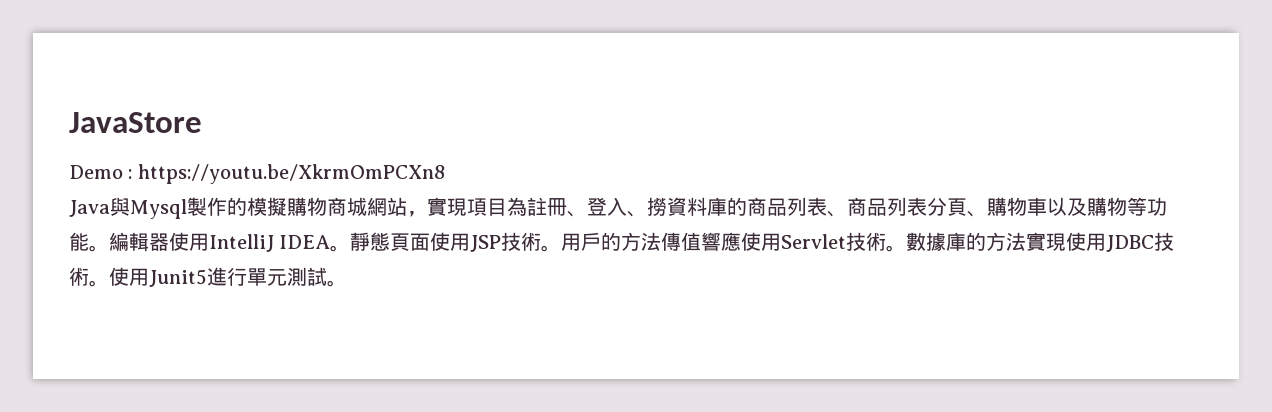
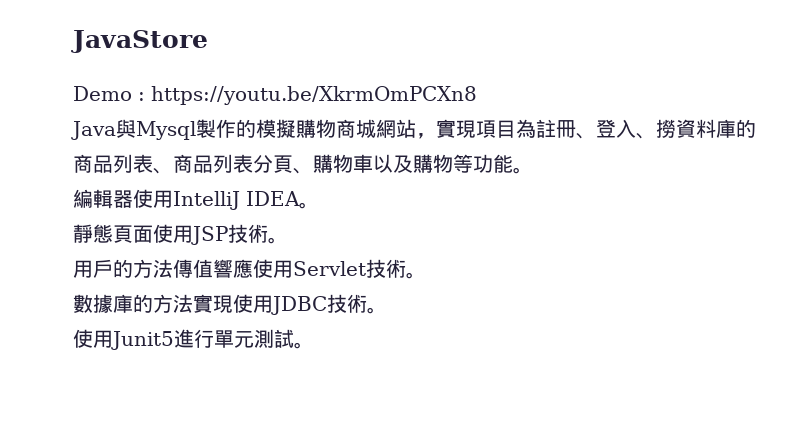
- Java與Mysql製作的模擬購物商城網站，實現項目為註冊、登入、撈資料庫的商品列表、商品列表分頁、購物車以及購物等功能。編輯器使用IntelliJ IDEA。靜態頁面使用JSP技術。用戶的方法傳值響應使用Servlet技術。數據庫的方法實現使用JDBC技術。使用Junit5進行單元測試。
+ Java與Mysql製作的模擬購物商城網站，實現項目為註冊、登入、撈資料庫的商品列表、商品列表分頁、購物車以及購物等功能。
+ 編輯器使用IntelliJ IDEA。
+ 靜態頁面使用JSP技術。
+ 用戶的方法傳值響應使用Servlet技術。
+ 數據庫的方法實現使用JDBC技術。
+ 使用Junit5進行單元測試。

